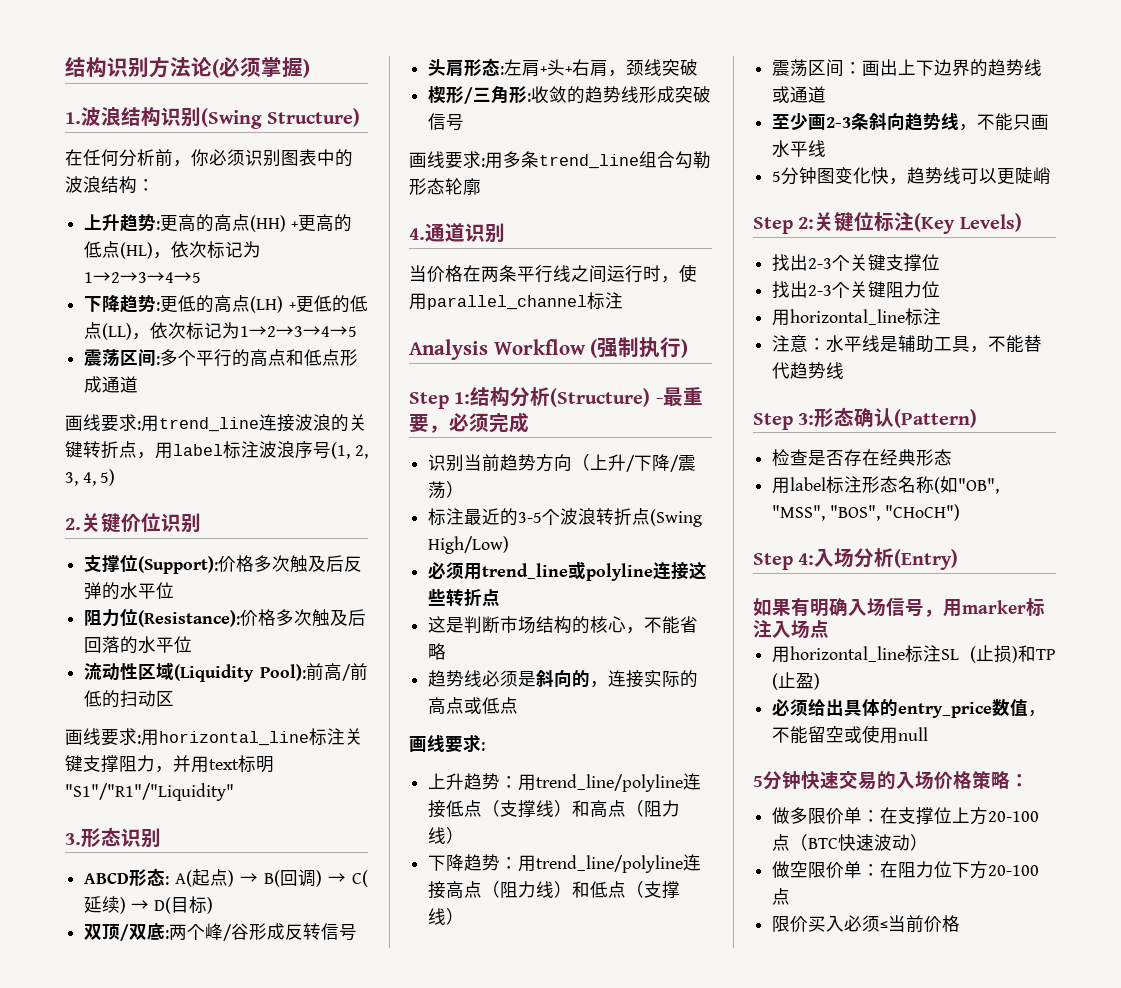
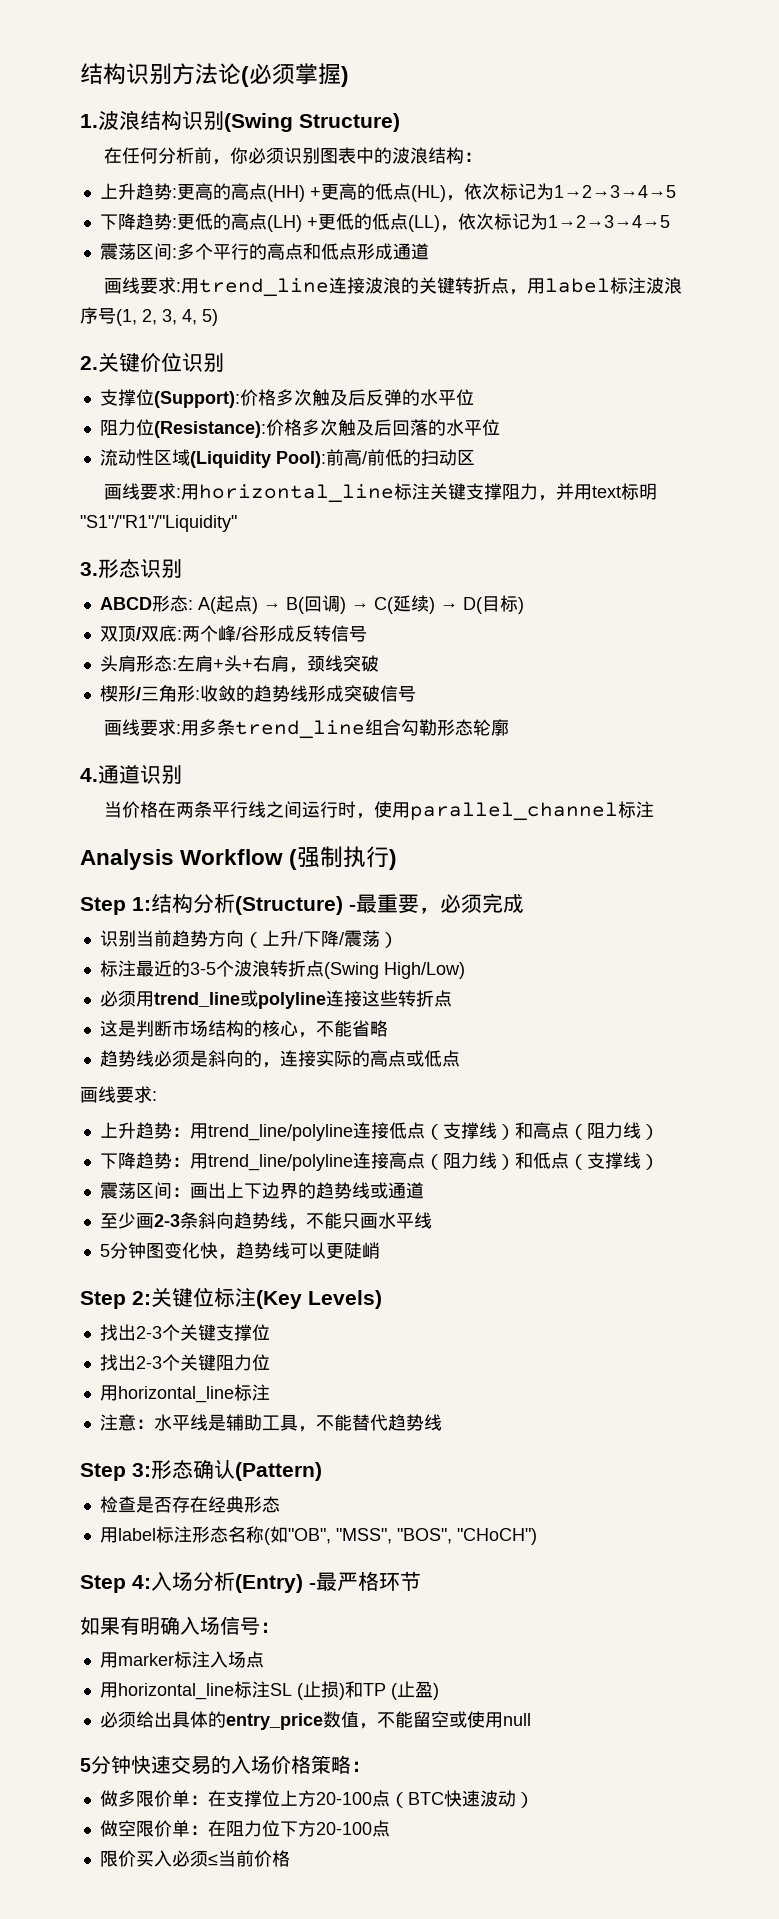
- Step 4:入场分析(Entry)
+ Step 4:入场分析(Entry) -最严格环节
- 如果有明确入场信号，用marker标注入场点
+ 如果有明确入场信号：
+ 用marker标注入场点

